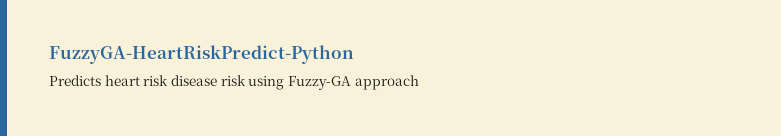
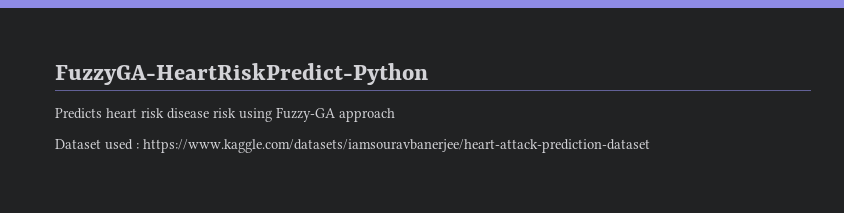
+ Dataset used : https://www.kaggle.com/datasets/iamsouravbanerjee/heart-attack-prediction-dataset

